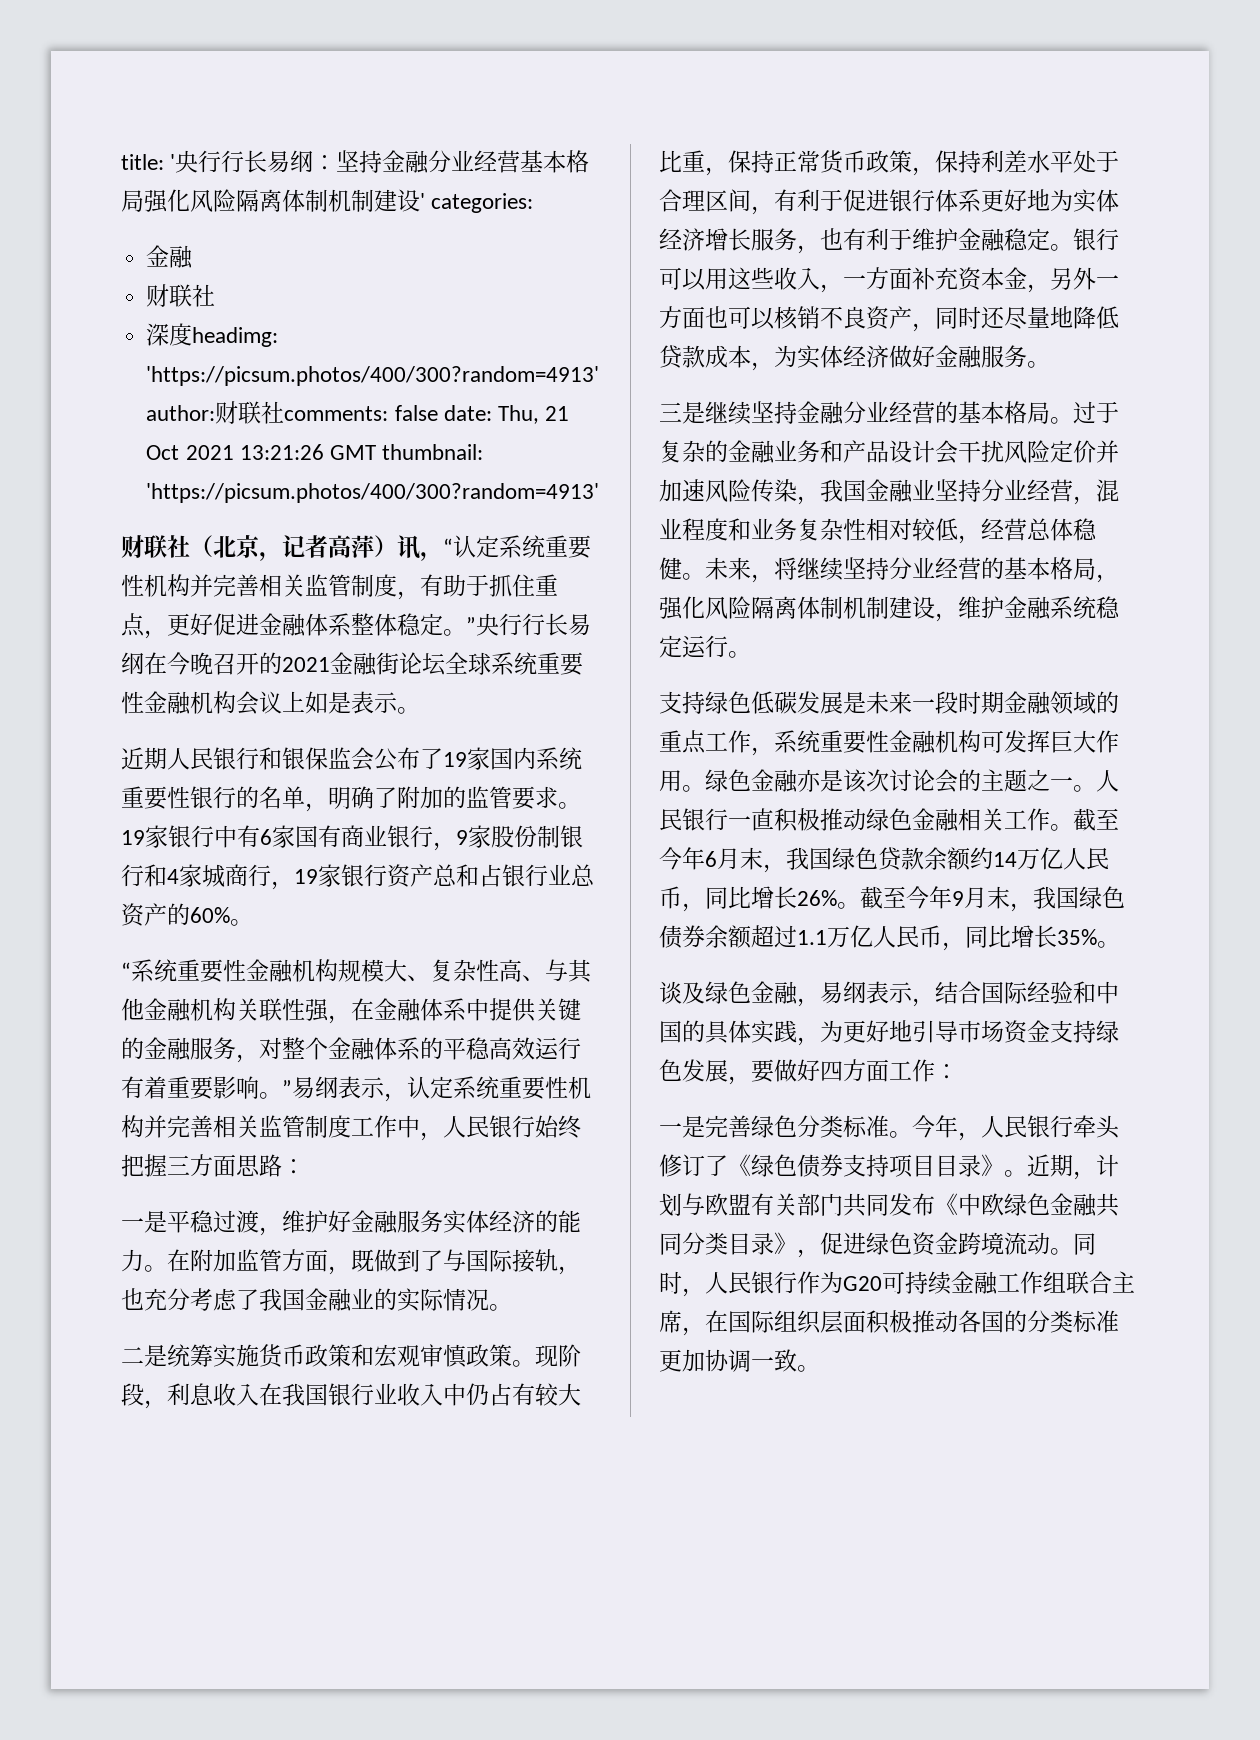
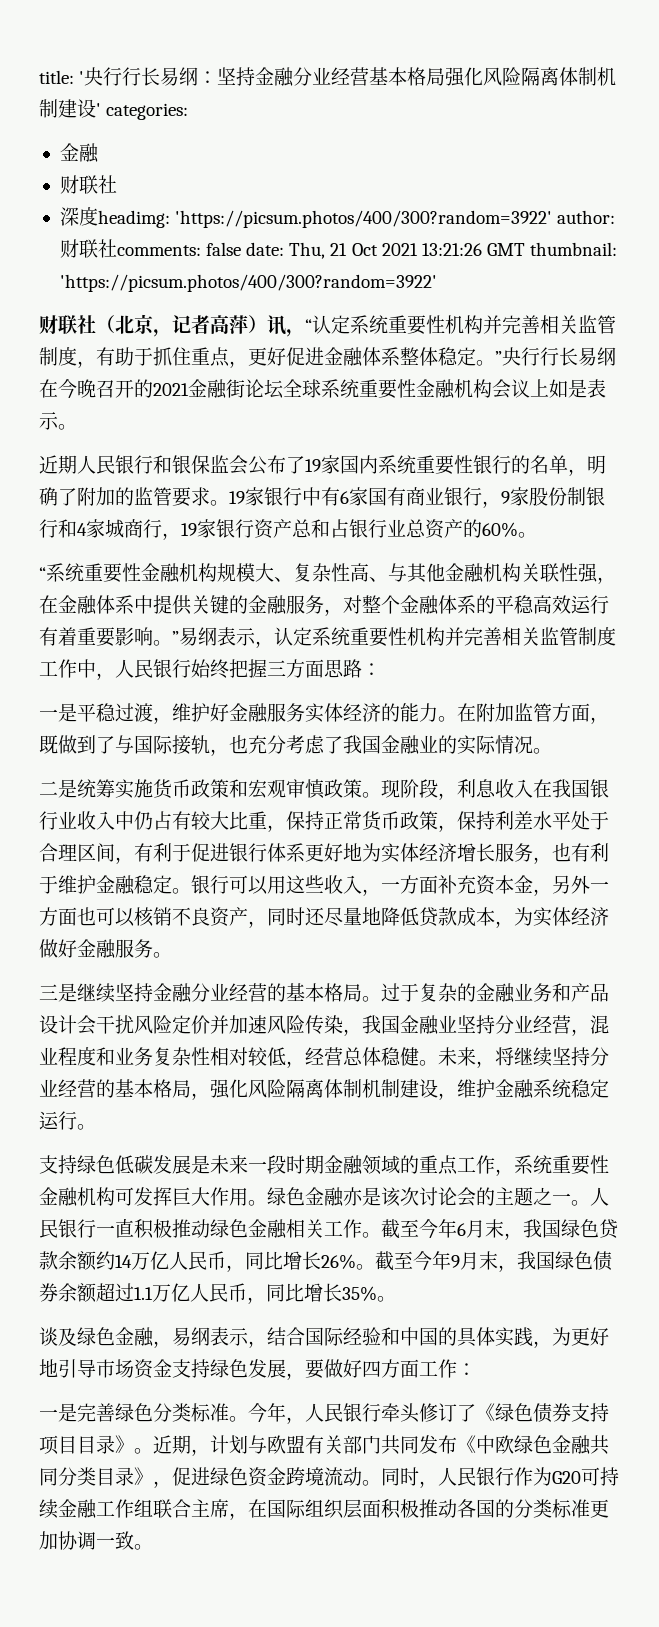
- 深度headimg: 'https://picsum.photos/400/300?random=4913' author:财联社comments: false date: Thu, 21 Oct 2021 13:21:26 GMT thumbnail: 'https://picsum.photos/400/300?random=4913'
+ 深度headimg: 'https://picsum.photos/400/300?random=3922' author:财联社comments: false date: Thu, 21 Oct 2021 13:21:26 GMT thumbnail: 'https://picsum.photos/400/300?random=3922'

